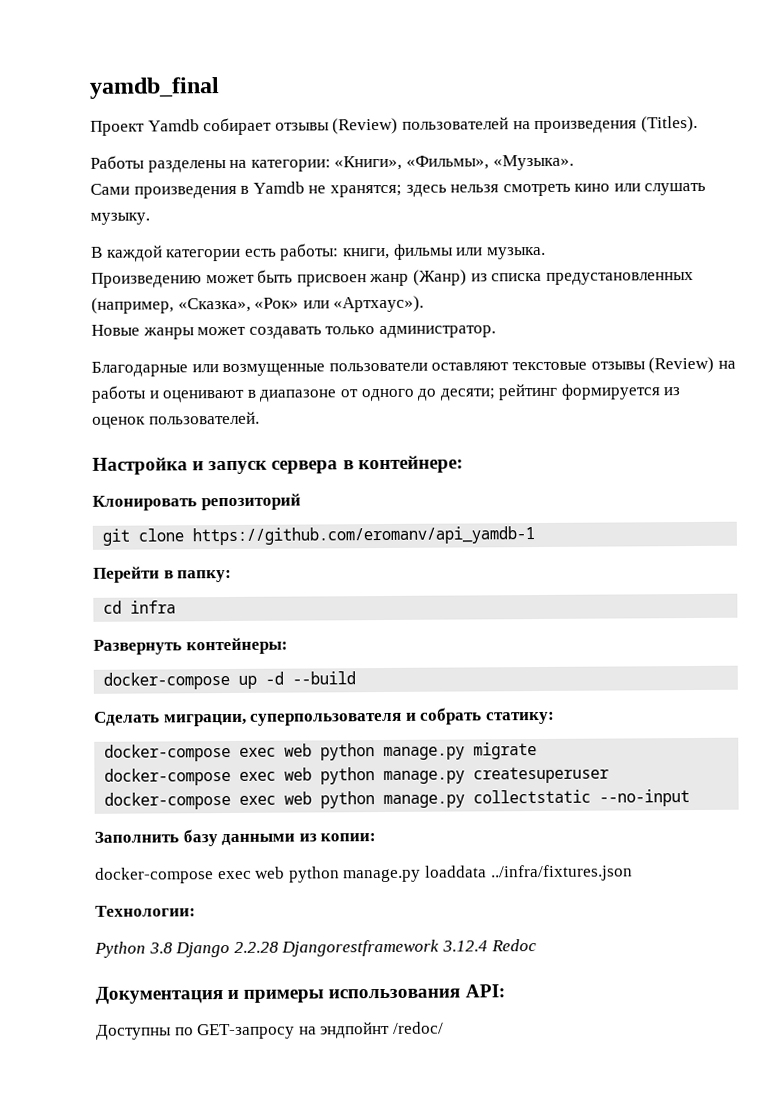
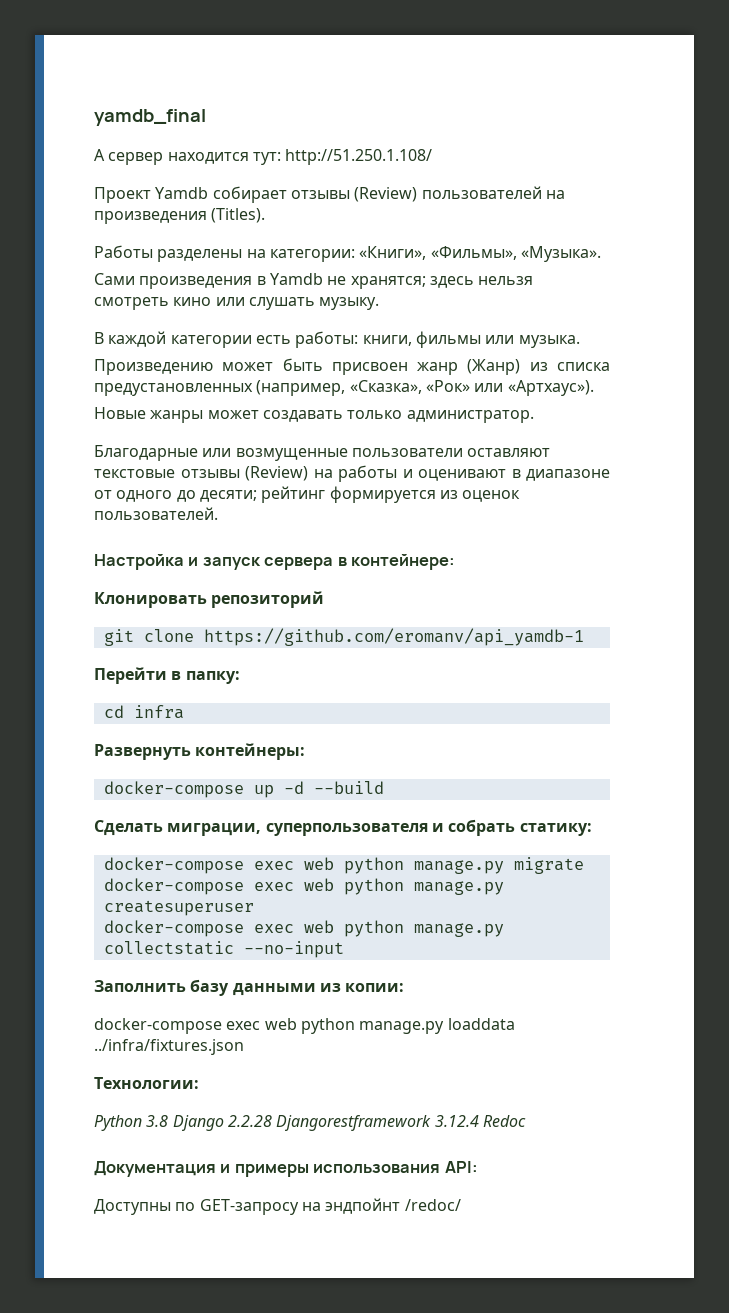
+ А сервер находится тут: http://51.250.1.108/

